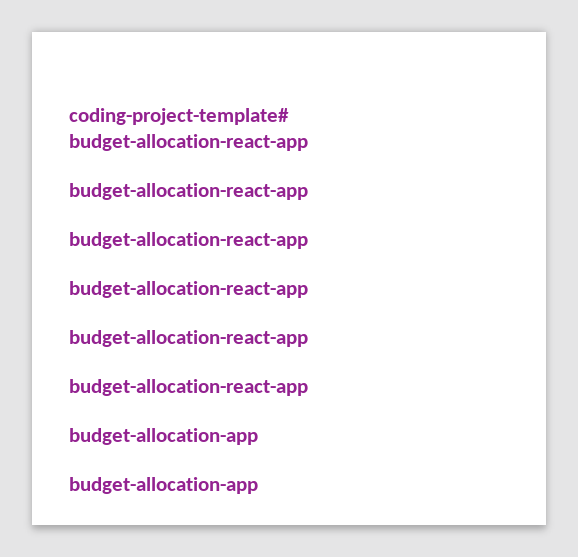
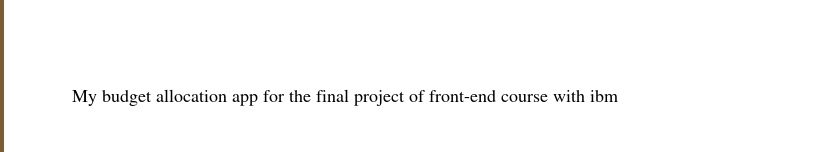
- coding-project-template# budget-allocation-react-app
- budget-allocation-react-app
- budget-allocation-react-app
- budget-allocation-react-app
- budget-allocation-react-app
- budget-allocation-react-app
- budget-allocation-app
- budget-allocation-app
+ My budget allocation app for the final project of front-end course with ibm

